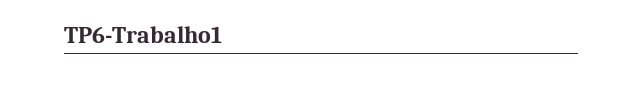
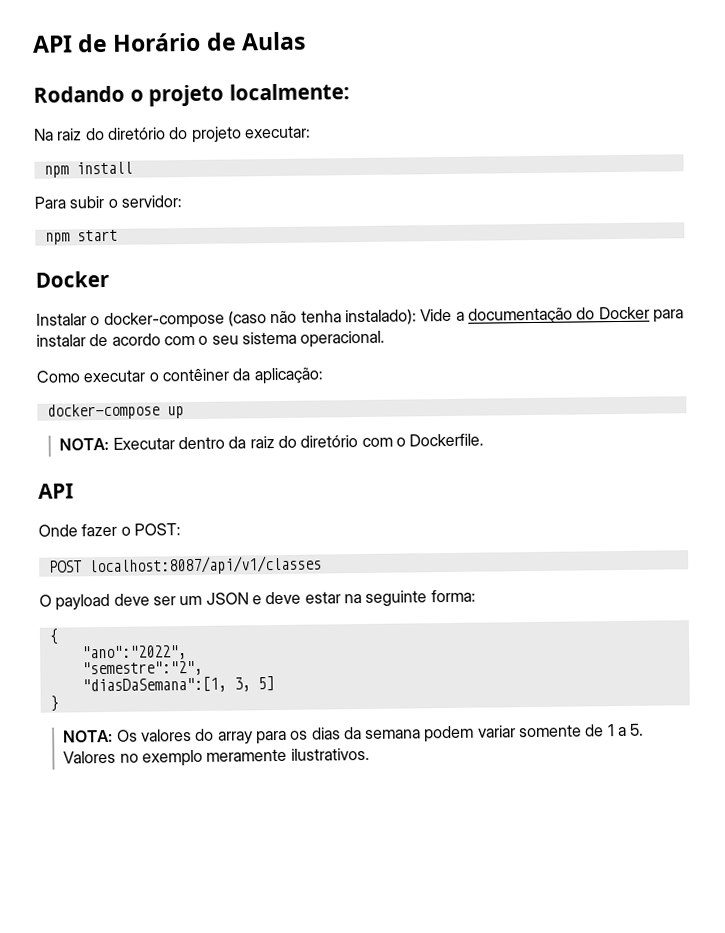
- TP6-Trabalho1
+ API de Horário de Aulas
+ Rodando o projeto localmente:
+ Na raiz do diretório do projeto executar:
+ npm install
+ Para subir o servidor:
+ npm start
+ Docker
+ Instalar o docker-compose (caso não tenha instalado): Vide a documentação do Docker para instalar de acordo com o seu sistema operacional.
+ Como executar o contêiner da aplicação:
+ docker-compose up
+ NOTA: Executar dentro da raiz do diretório com o Dockerfile.
+ API
+ Onde fazer o POST:
+ POST localhost:8087/api/v1/classes
+ O payload deve ser um JSON e deve estar na seguinte forma:
+ {
+ "ano":"2022",
+ "semestre":"2",
+ "diasDaSemana":[1, 3, 5]
+ }
+ NOTA: Os valores do array para os dias da semana podem variar somente de 1 a 5. Valores no exemplo meramente ilustrativos.

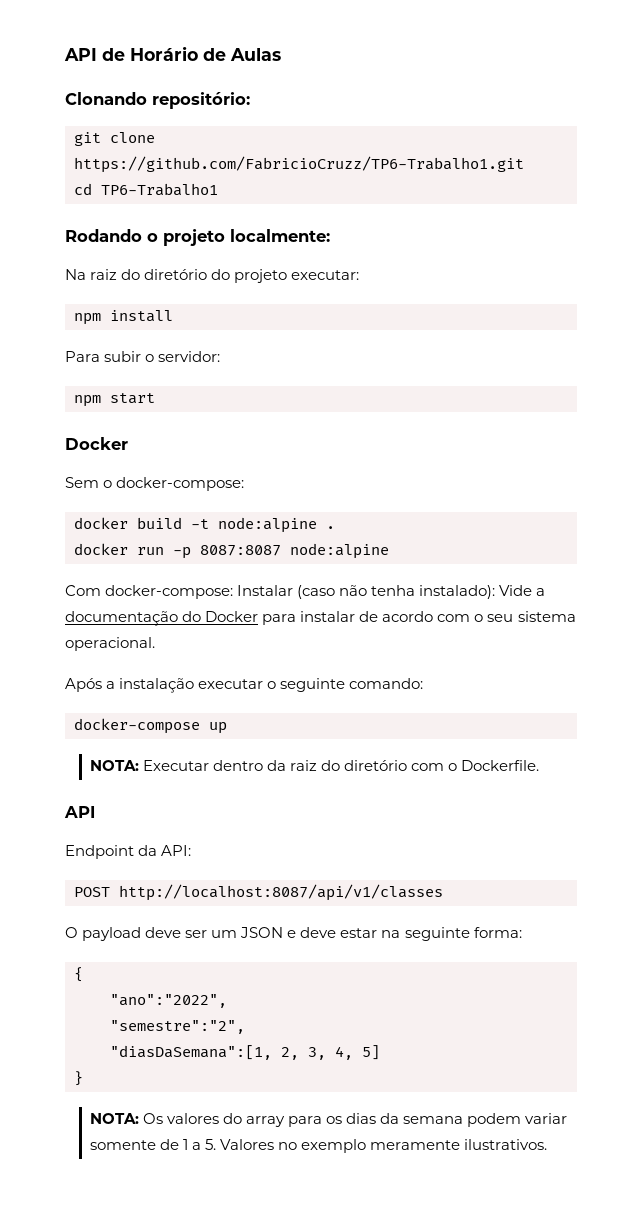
+ Clonando repositório:
+ git clone https://github.com/FabricioCruzz/TP6-Trabalho1.git
+ cd TP6-Trabalho1
- Instalar o docker-compose (caso não tenha instalado): Vide a documentação do Docker para instalar de acordo com o seu sistema operacional.
+ Sem o docker-compose:
+ docker build -t node:alpine .
+ docker run -p 8087:8087 node:alpine
+ Com docker-compose: Instalar (caso não tenha instalado): Vide a documentação do Docker para instalar de acordo com o seu sistema operacional.
- Como executar o contêiner da aplicação:
+ Após a instalação executar o seguinte comando:
- Onde fazer o POST:
+ Endpoint da API:
- POST localhost:8087/api/v1/classes
+ POST http://localhost:8087/api/v1/classes
- "diasDaSemana":[1, 3, 5]
+ "diasDaSemana":[1, 2, 3, 4, 5]

